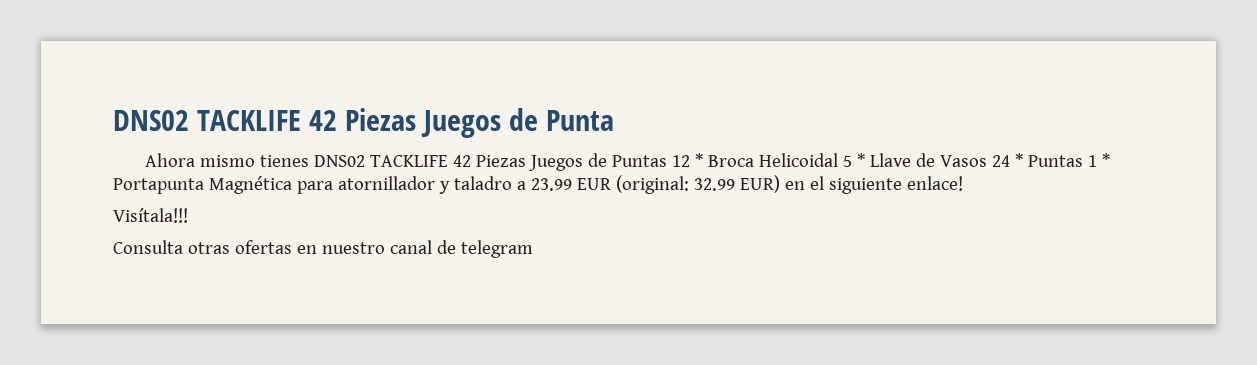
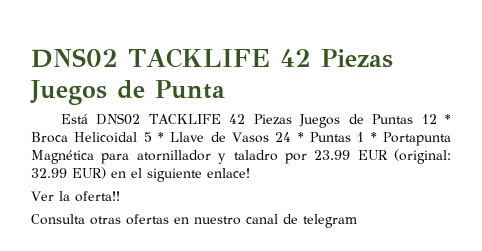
- Ahora mismo tienes DNS02 TACKLIFE 42 Piezas Juegos de Puntas 12 * Broca Helicoidal 5 * Llave de Vasos 24 * Puntas 1 * Portapunta Magnética para atornillador y taladro a 23.99 EUR (original: 32.99 EUR) en el siguiente enlace!
+ Está DNS02 TACKLIFE 42 Piezas Juegos de Puntas 12 * Broca Helicoidal 5 * Llave de Vasos 24 * Puntas 1 * Portapunta Magnética para atornillador y taladro por 23.99 EUR (original: 32.99 EUR) en el siguiente enlace!
- Visítala!!!
+ Ver la oferta!!

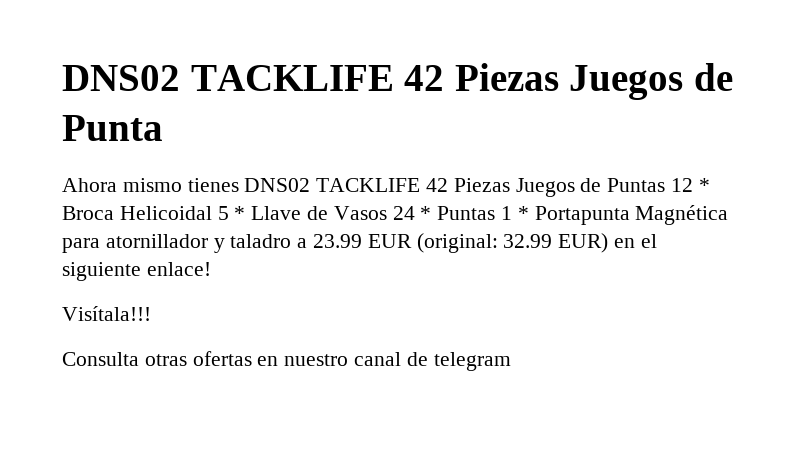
- Está DNS02 TACKLIFE 42 Piezas Juegos de Puntas 12 * Broca Helicoidal 5 * Llave de Vasos 24 * Puntas 1 * Portapunta Magnética para atornillador y taladro por 23.99 EUR (original: 32.99 EUR) en el siguiente enlace!
+ Ahora mismo tienes DNS02 TACKLIFE 42 Piezas Juegos de Puntas 12 * Broca Helicoidal 5 * Llave de Vasos 24 * Puntas 1 * Portapunta Magnética para atornillador y taladro a 23.99 EUR (original: 32.99 EUR) en el siguiente enlace!
- Ver la oferta!!
+ Visítala!!!

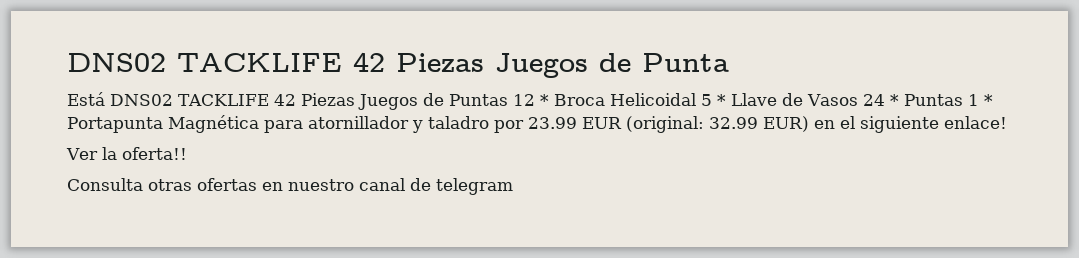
- Ahora mismo tienes DNS02 TACKLIFE 42 Piezas Juegos de Puntas 12 * Broca Helicoidal 5 * Llave de Vasos 24 * Puntas 1 * Portapunta Magnética para atornillador y taladro a 23.99 EUR (original: 32.99 EUR) en el siguiente enlace!
+ Está DNS02 TACKLIFE 42 Piezas Juegos de Puntas 12 * Broca Helicoidal 5 * Llave de Vasos 24 * Puntas 1 * Portapunta Magnética para atornillador y taladro por 23.99 EUR (original: 32.99 EUR) en el siguiente enlace!
- Visítala!!!
+ Ver la oferta!!

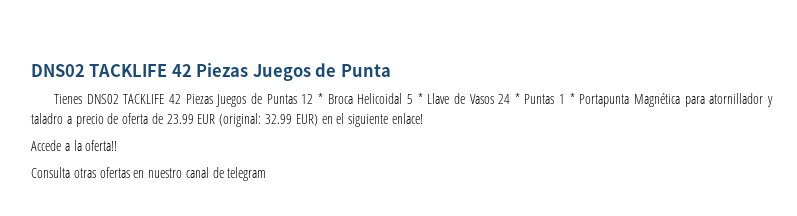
- Está DNS02 TACKLIFE 42 Piezas Juegos de Puntas 12 * Broca Helicoidal 5 * Llave de Vasos 24 * Puntas 1 * Portapunta Magnética para atornillador y taladro por 23.99 EUR (original: 32.99 EUR) en el siguiente enlace!
+ Tienes DNS02 TACKLIFE 42 Piezas Juegos de Puntas 12 * Broca Helicoidal 5 * Llave de Vasos 24 * Puntas 1 * Portapunta Magnética para atornillador y taladro a precio de oferta de 23.99 EUR (original: 32.99 EUR) en el siguiente enlace!
- Ver la oferta!!
+ Accede a la oferta!!

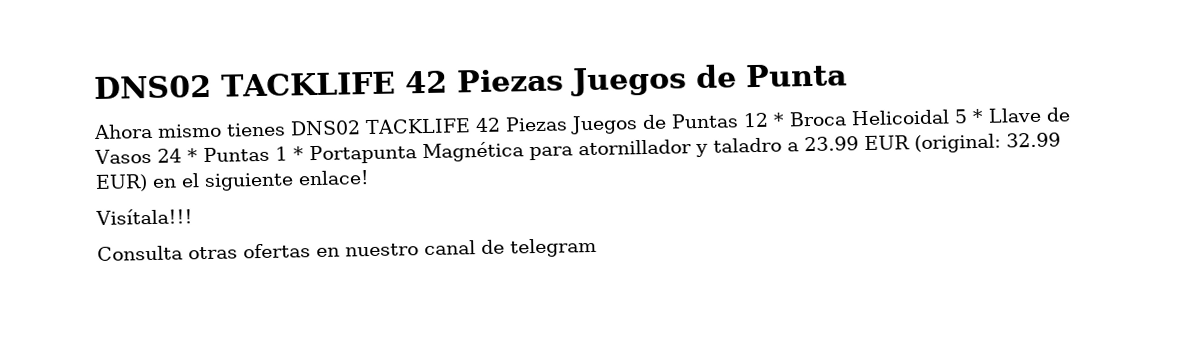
- Tienes DNS02 TACKLIFE 42 Piezas Juegos de Puntas 12 * Broca Helicoidal 5 * Llave de Vasos 24 * Puntas 1 * Portapunta Magnética para atornillador y taladro a precio de oferta de 23.99 EUR (original: 32.99 EUR) en el siguiente enlace!
+ Ahora mismo tienes DNS02 TACKLIFE 42 Piezas Juegos de Puntas 12 * Broca Helicoidal 5 * Llave de Vasos 24 * Puntas 1 * Portapunta Magnética para atornillador y taladro a 23.99 EUR (original: 32.99 EUR) en el siguiente enlace!
- Accede a la oferta!!
+ Visítala!!!

